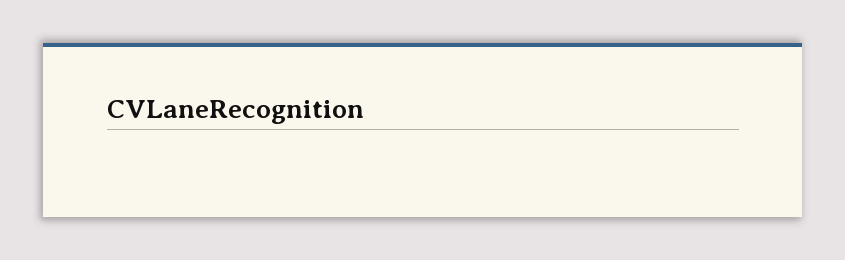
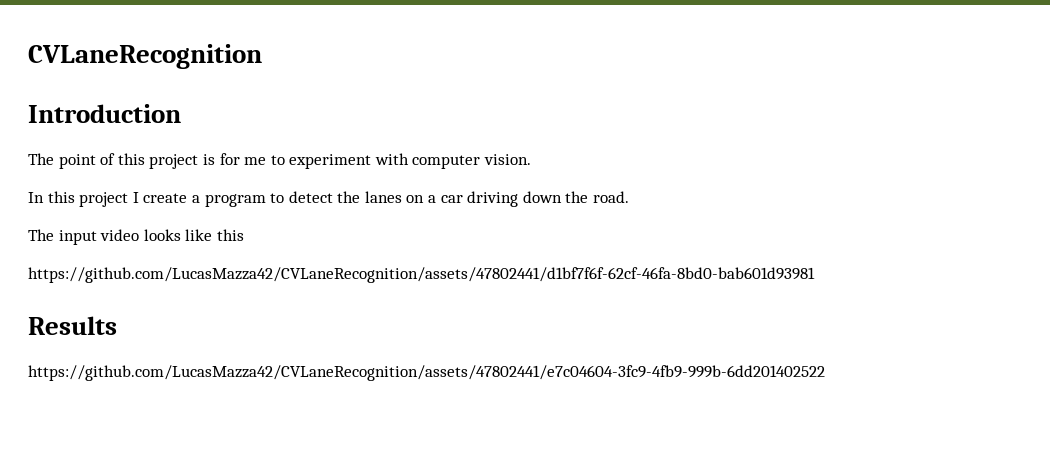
+ Introduction
+ The point of this project is for me to experiment with computer vision.
+ In this project I create a program to detect the lanes on a car driving down the road.
+ The input video looks like this
+ https://github.com/LucasMazza42/CVLaneRecognition/assets/47802441/d1bf7f6f-62cf-46fa-8bd0-bab601d93981
+ Results
+ https://github.com/LucasMazza42/CVLaneRecognition/assets/47802441/e7c04604-3fc9-4fb9-999b-6dd201402522

